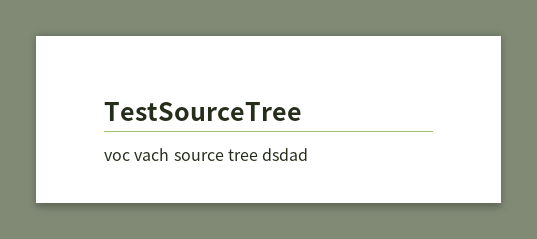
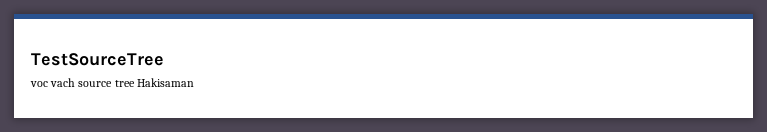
- voc vach source tree dsdad
+ voc vach source tree Hakisaman

